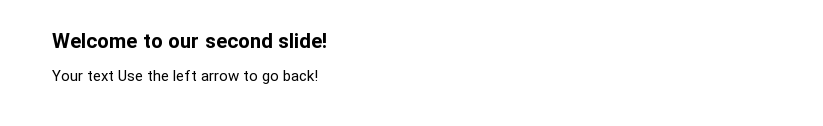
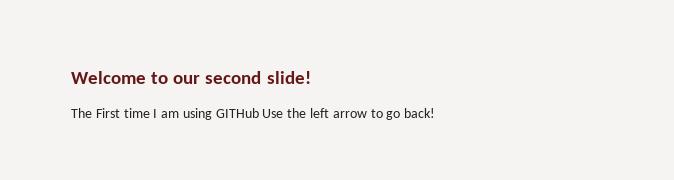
- Your text Use the left arrow to go back!
+ The First time I am using GITHub Use the left arrow to go back!

